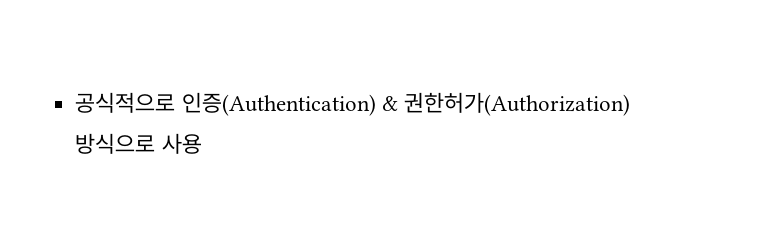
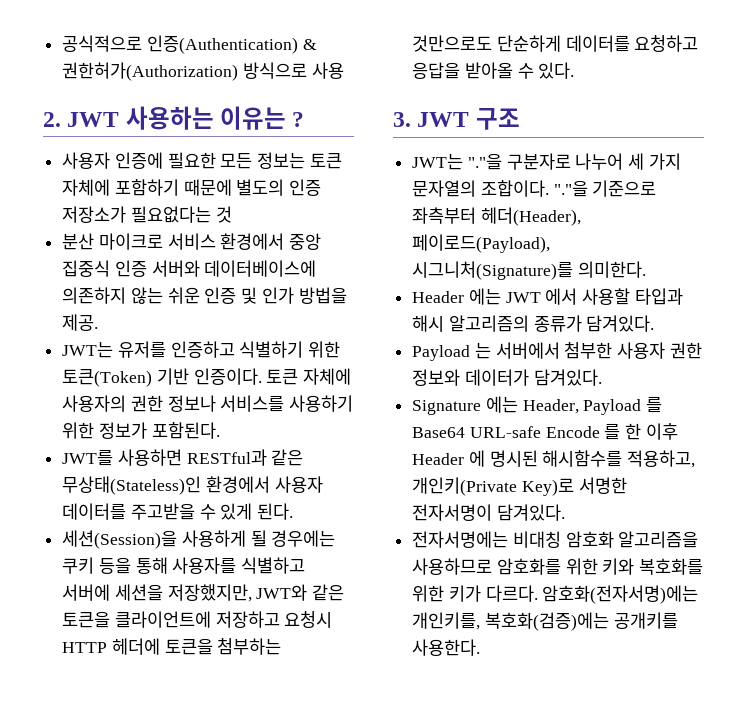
+ 2. JWT 사용하는 이유는 ?
+ 사용자 인증에 필요한 모든 정보는 토큰 자체에 포함하기 때문에 별도의 인증 저장소가 필요없다는 것
+ 분산 마이크로 서비스 환경에서 중앙 집중식 인증 서버와 데이터베이스에 의존하지 않는 쉬운 인증 및 인가 방법을 제공.
+ JWT는 유저를 인증하고 식별하기 위한 토큰(Token) 기반 인증이다. 토큰 자체에 사용자의 권한 정보나 서비스를 사용하기 위한 정보가 포함된다.
+ JWT를 사용하면 RESTful과 같은 무상태(Stateless)인 환경에서 사용자 데이터를 주고받을 수 있게 된다.
+ 세션(Session)을 사용하게 될 경우에는 쿠키 등을 통해 사용자를 식별하고 서버에 세션을 저장했지만, JWT와 같은 토큰을 클라이언트에 저장하고 요청시 HTTP 헤더에 토큰을 첨부하는 것만으로도 단순하게 데이터를 요청하고 응답을 받아올 수 있다.
+ 3. JWT 구조
+ JWT는 "."을 구분자로 나누어 세 가지 문자열의 조합이다. "."을 기준으로 좌측부터 헤더(Header), 페이로드(Payload), 시그니처(Signature)를 의미한다.
+ Header 에는 JWT 에서 사용할 타입과 해시 알고리즘의 종류가 담겨있다.
+ Payload 는 서버에서 첨부한 사용자 권한 정보와 데이터가 담겨있다.
+ Signature 에는 Header, Payload 를 Base64 URL-safe Encode 를 한 이후 Header 에 명시된 해시함수를 적용하고, 개인키(Private Key)로 서명한 전자서명이 담겨있다.
+ 전자서명에는 비대칭 암호화 알고리즘을 사용하므로 암호화를 위한 키와 복호화를 위한 키가 다르다. 암호화(전자서명)에는 개인키를, 복호화(검증)에는 공개키를 사용한다.

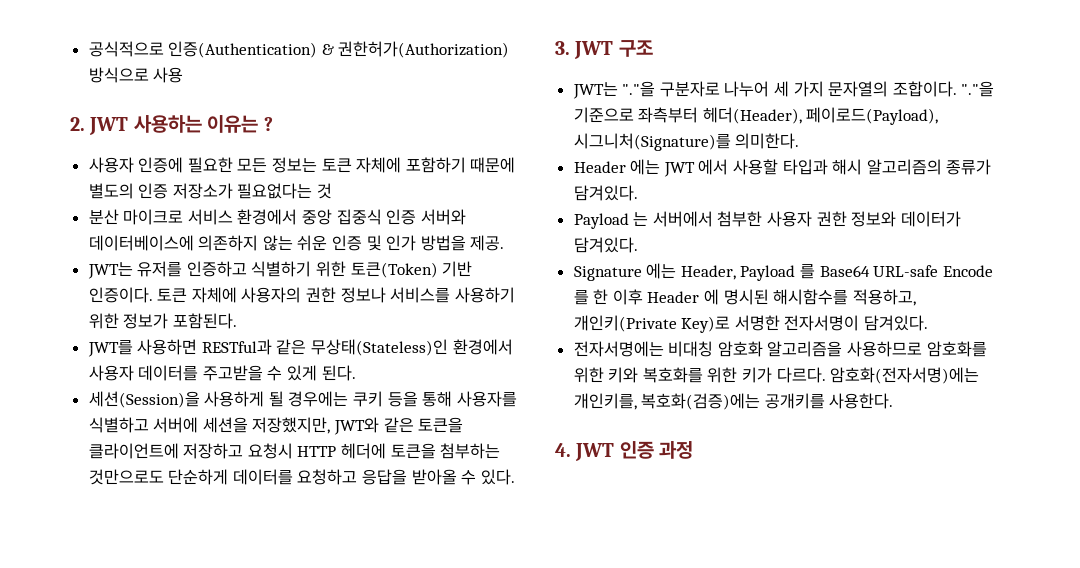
+ 4. JWT 인증 과정

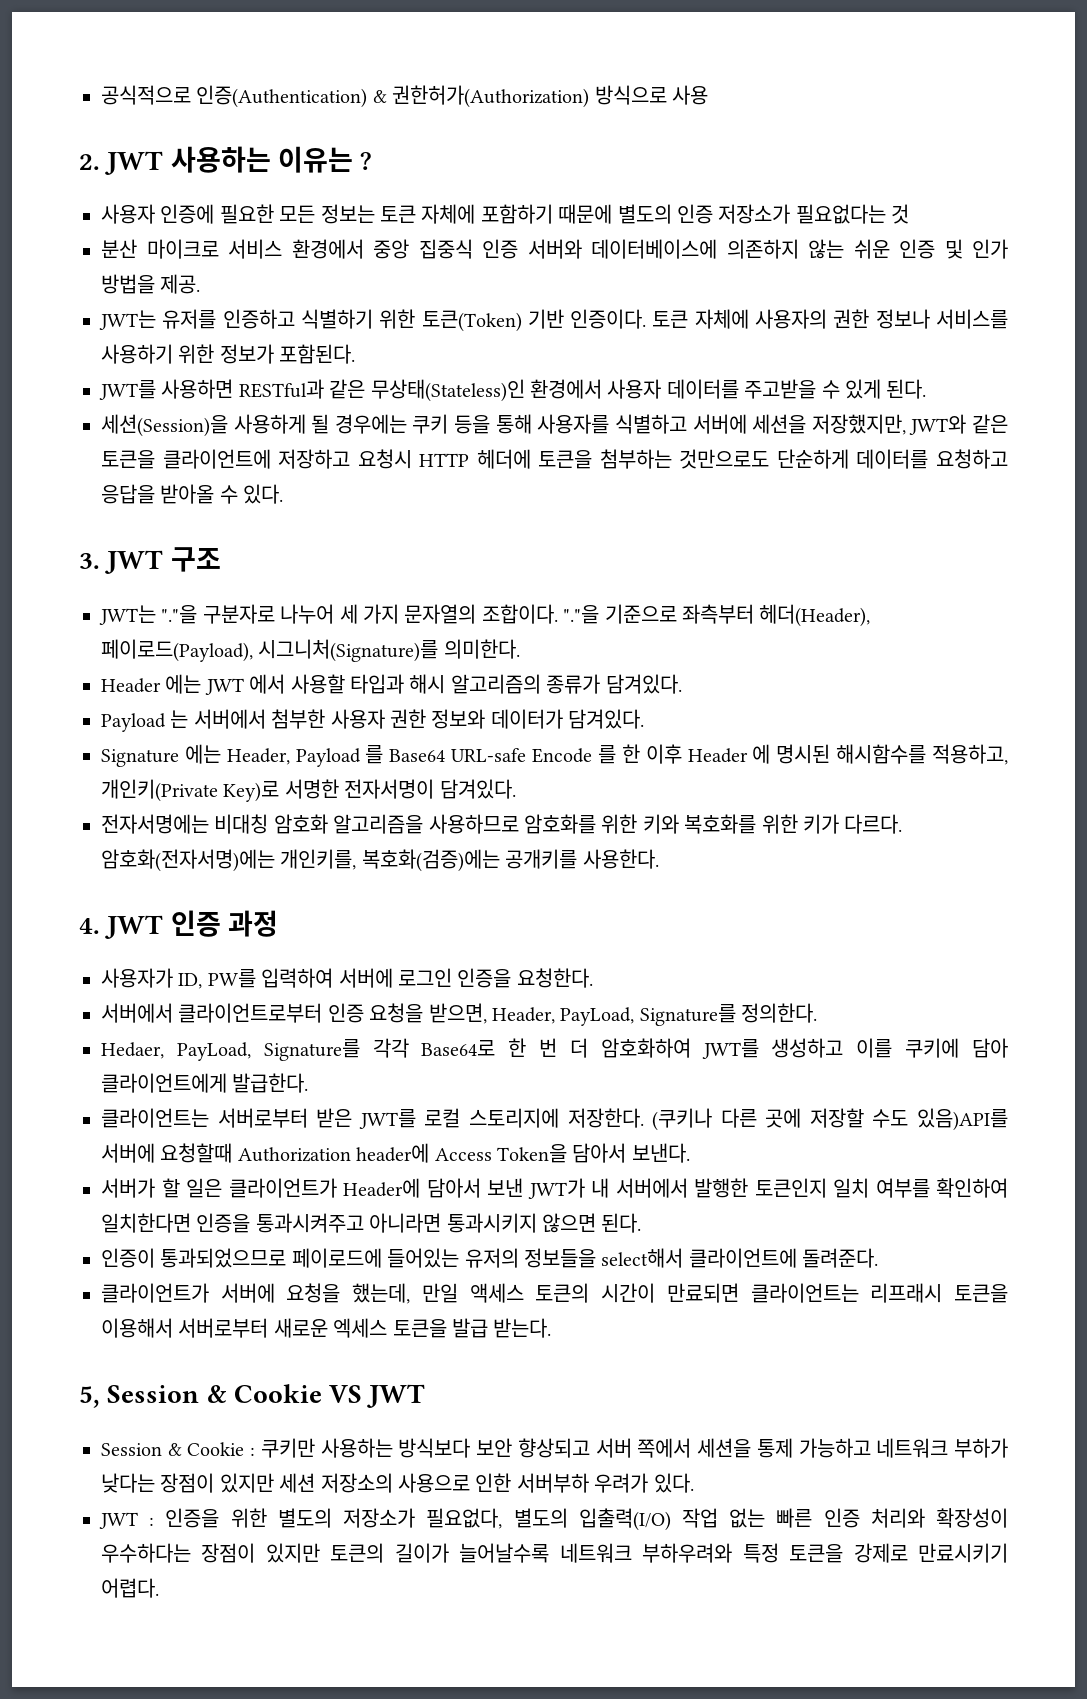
+ 사용자가 ID, PW를 입력하여 서버에 로그인 인증을 요청한다.
+ 서버에서 클라이언트로부터 인증 요청을 받으면, Header, PayLoad, Signature를 정의한다.
+ Hedaer, PayLoad, Signature를 각각 Base64로 한 번 더 암호화하여 JWT를 생성하고 이를 쿠키에 담아 클라이언트에게 발급한다.
+ 클라이언트는 서버로부터 받은 JWT를 로컬 스토리지에 저장한다. (쿠키나 다른 곳에 저장할 수도 있음)API를 서버에 요청할때 Authorization header에 Access Token을 담아서 보낸다.
+ 서버가 할 일은 클라이언트가 Header에 담아서 보낸 JWT가 내 서버에서 발행한 토큰인지 일치 여부를 확인하여 일치한다면 인증을 통과시켜주고 아니라면 통과시키지 않으면 된다.
+ 인증이 통과되었으므로 페이로드에 들어있는 유저의 정보들을 select해서 클라이언트에 돌려준다.
+ 클라이언트가 서버에 요청을 했는데, 만일 액세스 토큰의 시간이 만료되면 클라이언트는 리프래시 토큰을 이용해서 서버로부터 새로운 엑세스 토큰을 발급 받는다.
+ 5, Session & Cookie VS JWT
+ Session & Cookie : 쿠키만 사용하는 방식보다 보안 향상되고 서버 쪽에서 세션을 통제 가능하고 네트워크 부하가 낮다는 장점이 있지만 세션 저장소의 사용으로 인한 서버부하 우려가 있다.
+ JWT : 인증을 위한 별도의 저장소가 필요없다, 별도의 입출력(I/O) 작업 없는 빠른 인증 처리와 확장성이 우수하다는 장점이 있지만 토큰의 길이가 늘어날수록 네트워크 부하우려와 특정 토큰을 강제로 만료시키기 어렵다.

